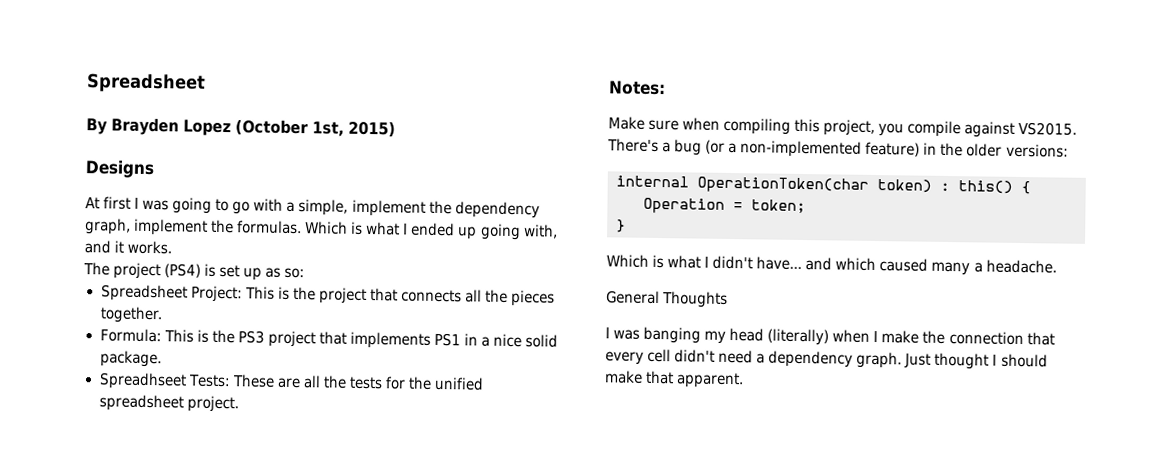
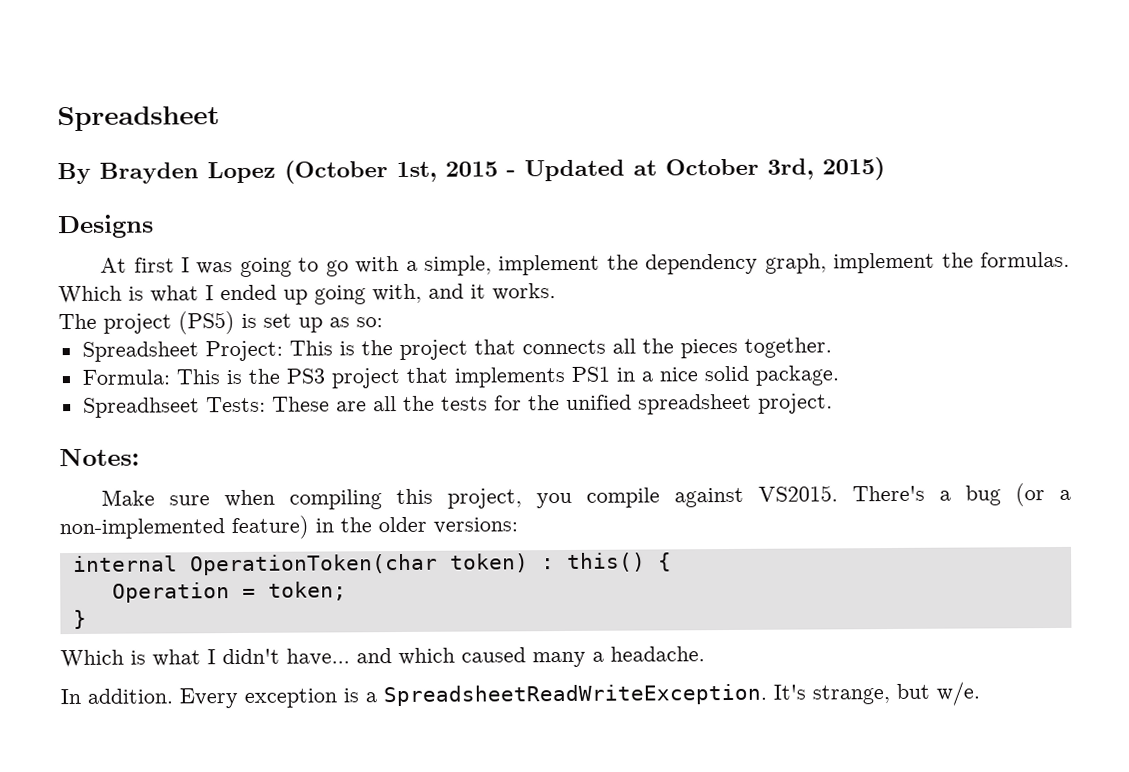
- By Brayden Lopez (October 1st, 2015)
+ By Brayden Lopez (October 1st, 2015 - Updated at October 3rd, 2015)
- The project (PS4) is set up as so:
+ The project (PS5) is set up as so:
- General Thoughts
- I was banging my head (literally) when I make the connection that every cell didn't need a dependency graph. Just thought I should make that apparent.
+ In addition. Every exception is a SpreadsheetReadWriteException. It's strange, but w/e.

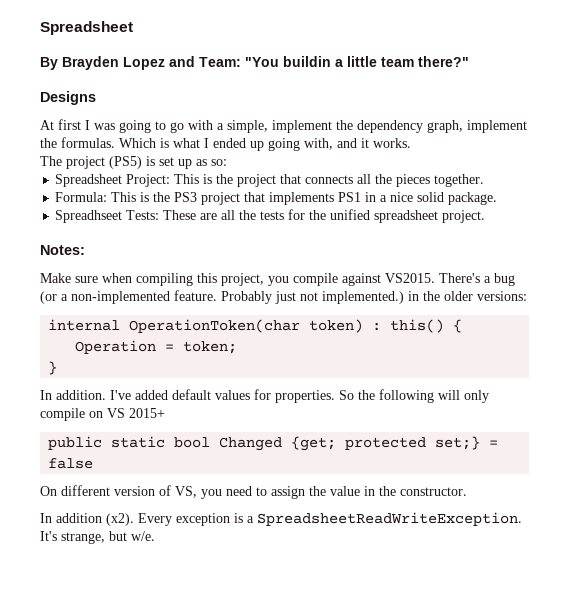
- By Brayden Lopez (October 1st, 2015 - Updated at October 3rd, 2015)
+ By Brayden Lopez and Team: "You buildin a little team there?"
- There's a bug (or a non-implemented feature) in the older versions:
+ There's a bug (or a non-implemented feature. Probably just not implemented.) in the older versions:
- Which is what I didn't have... and which caused many a headache.
- In addition.
+ In addition. I've added default values for properties. So the following will only compile on VS 2015+
+ public static bool Changed {get; protected set;} = false
+ On different version of VS, you need to assign the value in the constructor.
+ In addition (x2).

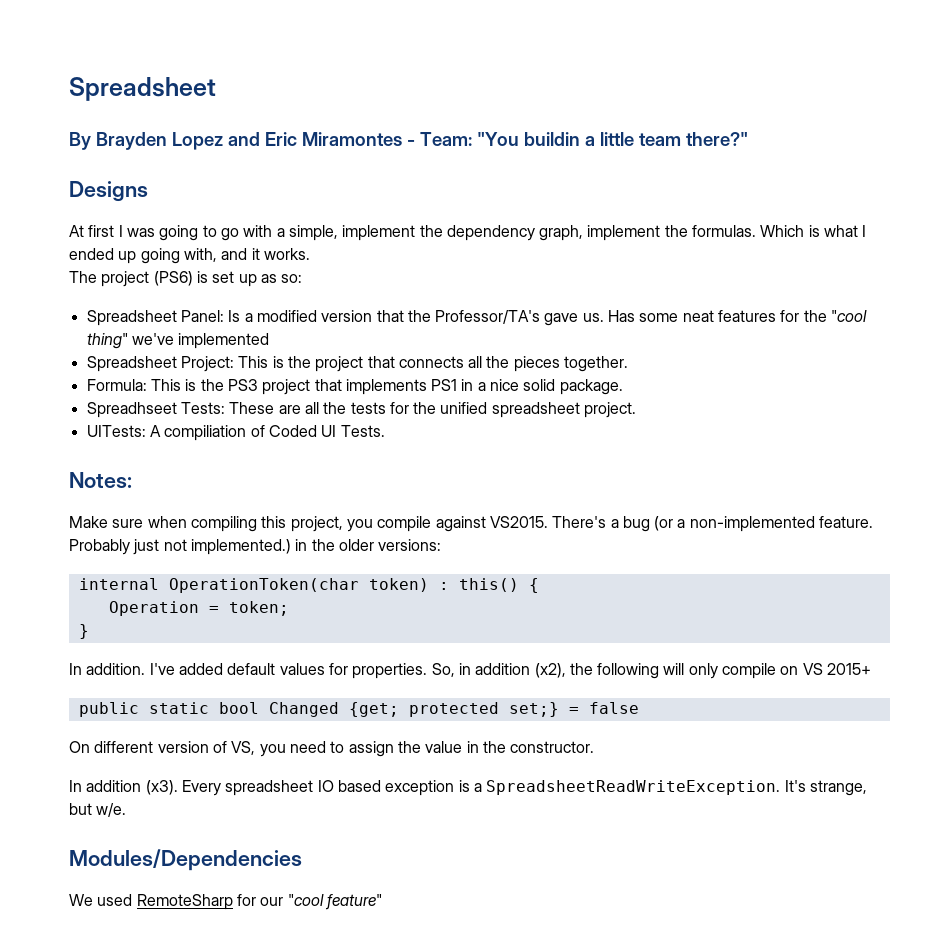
- By Brayden Lopez and Team: "You buildin a little team there?"
+ By Brayden Lopez and Eric Miramontes - Team: "You buildin a little team there?"
- The project (PS5) is set up as so:
+ The project (PS6) is set up as so:
+ Spreadsheet Panel: Is a modified version that the Professor/TA's gave us. Has some neat features for the "cool thing" we've implemented
+ UITests: A compiliation of Coded UI Tests.
- So the following will only compile on VS 2015+
+ So, in addition (x2), the following will only compile on VS 2015+
- In addition (x2). Every exception is a SpreadsheetReadWriteException.
+ In addition (x3). Every spreadsheet IO based exception is a SpreadsheetReadWriteException.
+ Modules/Dependencies
+ We used RemoteSharp for our "cool feature"

